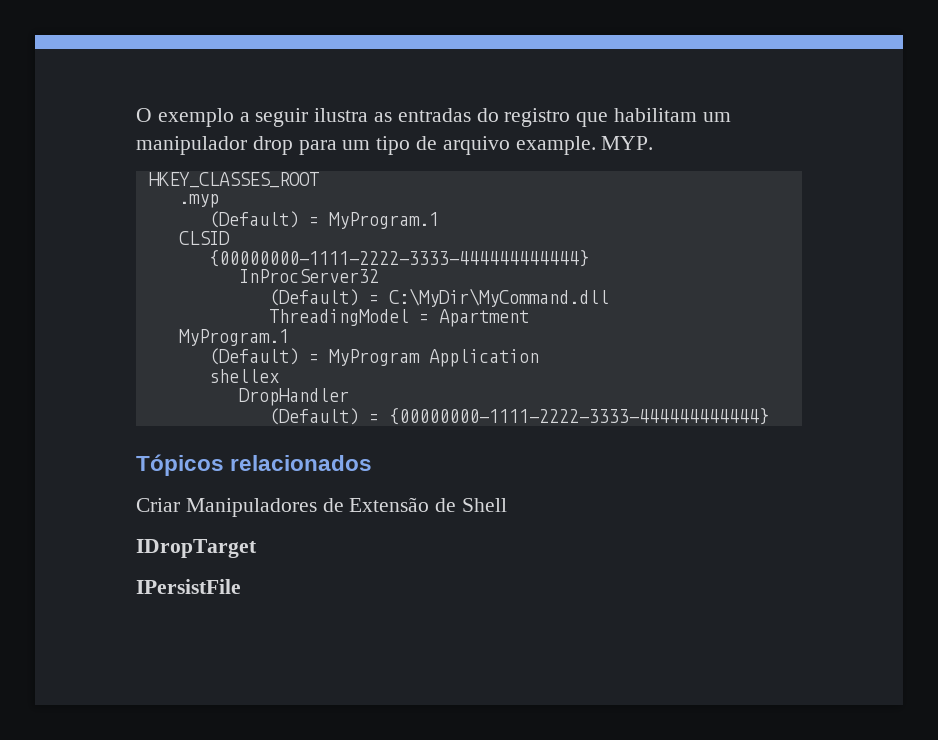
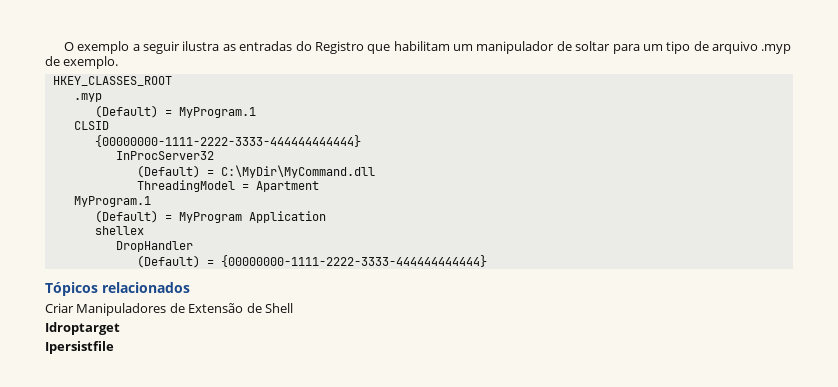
- O exemplo a seguir ilustra as entradas do registro que habilitam um manipulador drop para um tipo de arquivo example. MYP.
+ O exemplo a seguir ilustra as entradas do Registro que habilitam um manipulador de soltar para um tipo de arquivo .myp de exemplo.
- IDropTarget
- IPersistFile
+ Idroptarget
+ Ipersistfile

